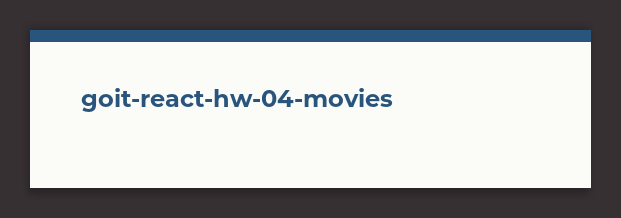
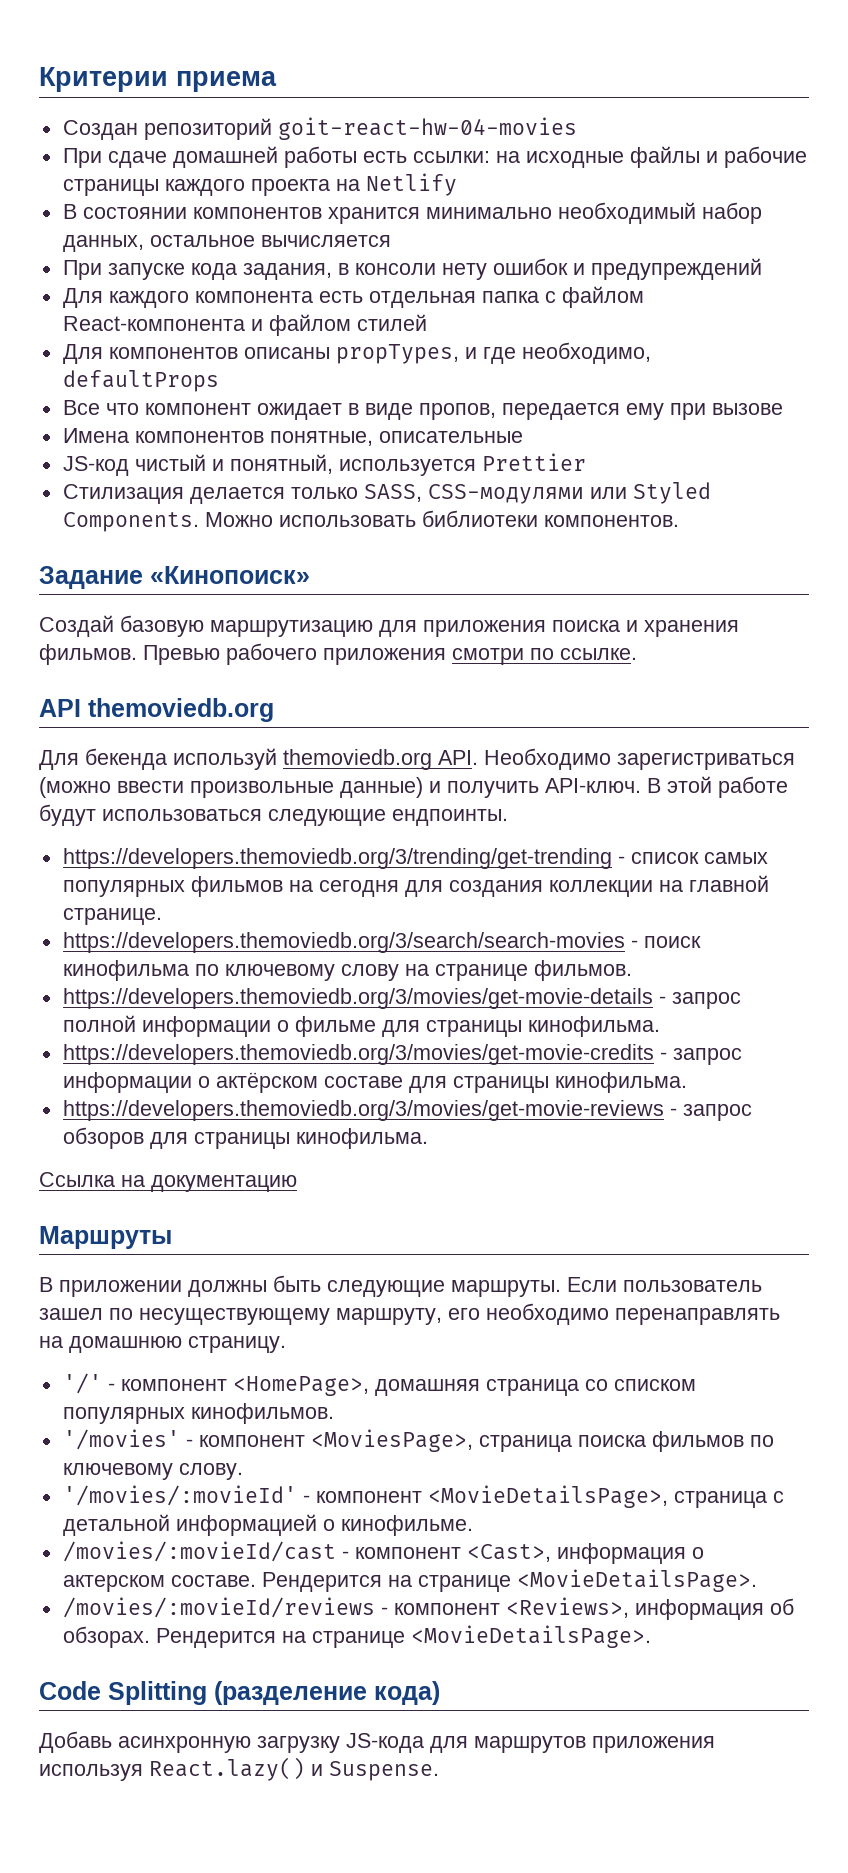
- goit-react-hw-04-movies
+ Критерии приема
+ Создан репозиторий goit-react-hw-04-movies
+ При сдаче домашней работы есть ссылки: на исходные файлы и рабочие страницы каждого проекта на Netlify
+ В состоянии компонентов хранится минимально необходимый набор данных, остальное вычисляется
+ При запуске кода задания, в консоли нету ошибок и предупреждений
+ Для каждого компонента есть отдельная папка с файлом React-компонента и файлом стилей
+ Для компонентов описаны propTypes, и где необходимо, defaultProps
+ Все что компонент ожидает в виде пропов, передается ему при вызове
+ Имена компонентов понятные, описательные
+ JS-код чистый и понятный, используется Prettier
+ Стилизация делается только SASS, CSS-модулями или Styled Components. Можно использовать библиотеки компонентов.
+ Задание «Кинопоиск»
+ Создай базовую маршрутизацию для приложения поиска и хранения фильмов. Превью рабочего приложения смотри по ссылке.
+ API themoviedb.org
+ Для бекенда используй themoviedb.org API. Необходимо зарегистриваться (можно ввести произвольные данные) и получить API-ключ. В этой работе будут использоваться следующие ендпоинты.
+ https://developers.themoviedb.org/3/trending/get-trending - список самых популярных фильмов на сегодня для создания коллекции на главной странице.
+ https://developers.themoviedb.org/3/search/search-movies - поиск кинофильма по ключевому слову на странице фильмов.
+ https://developers.themoviedb.org/3/movies/get-movie-details - запрос полной информации о фильме для страницы кинофильма.
+ https://developers.themoviedb.org/3/movies/get-movie-credits - запрос информации о актёрском составе для страницы кинофильма.
+ https://developers.themoviedb.org/3/movies/get-movie-reviews - запрос обзоров для страницы кинофильма.
+ Ссылка на документацию
+ Маршруты
+ В приложении должны быть следующие маршруты. Если пользователь зашел по несуществующему маршруту, его необходимо перенаправлять на домашнюю страницу.
+ '/' - компонент <HomePage>, домашняя страница со списком популярных кинофильмов.
+ '/movies' - компонент <MoviesPage>, страница поиска фильмов по ключевому слову.
+ '/movies/:movieId' - компонент <MovieDetailsPage>, страница с детальной информацией о кинофильме.
+ /movies/:movieId/cast - компонент <Cast>, информация о актерском составе. Рендерится на странице <MovieDetailsPage>.
+ /movies/:movieId/reviews - компонент <Reviews>, информация об обзорах. Рендерится на странице <MovieDetailsPage>.
+ Code Splitting (разделение кода)
+ Добавь асинхронную загрузку JS-кода для маршрутов приложения используя React.lazy() и Suspense.

